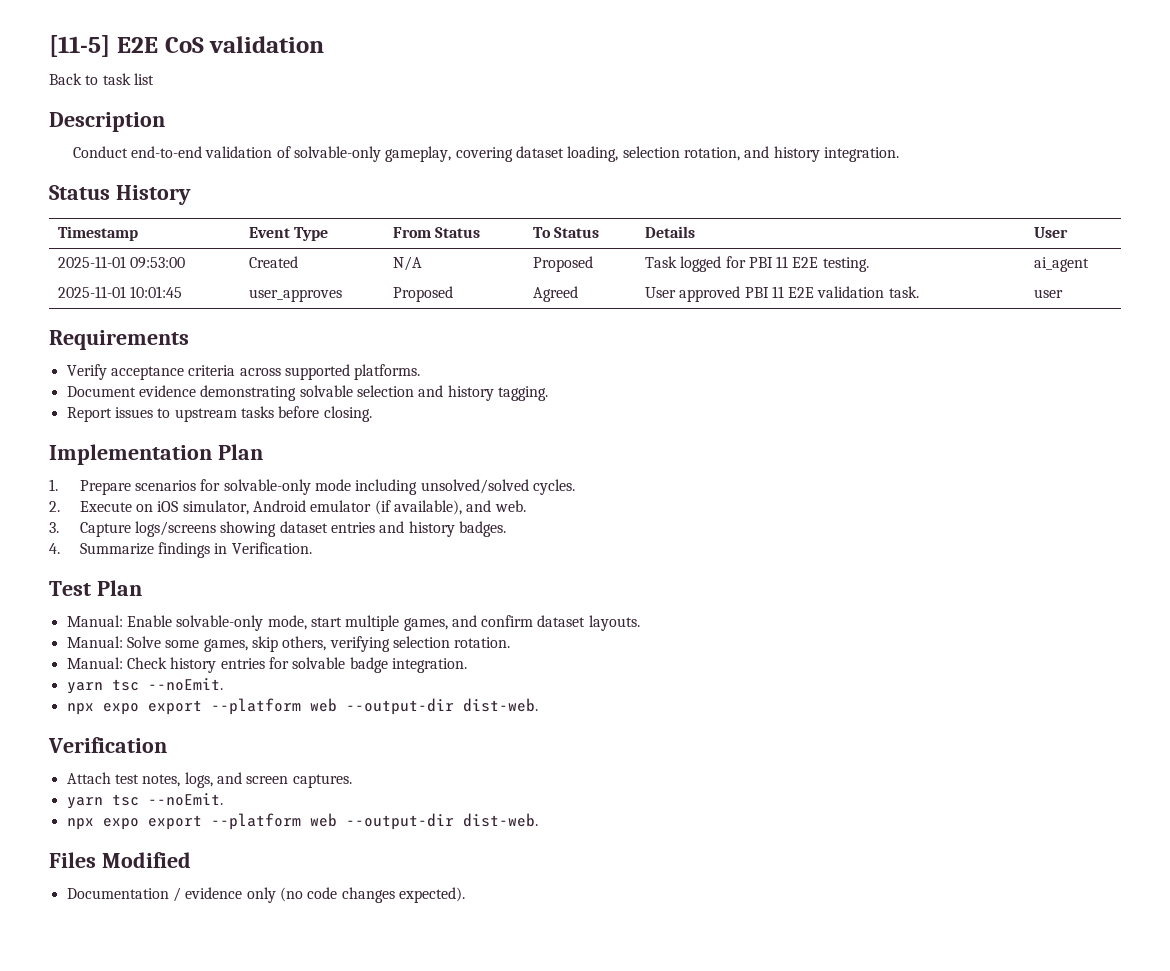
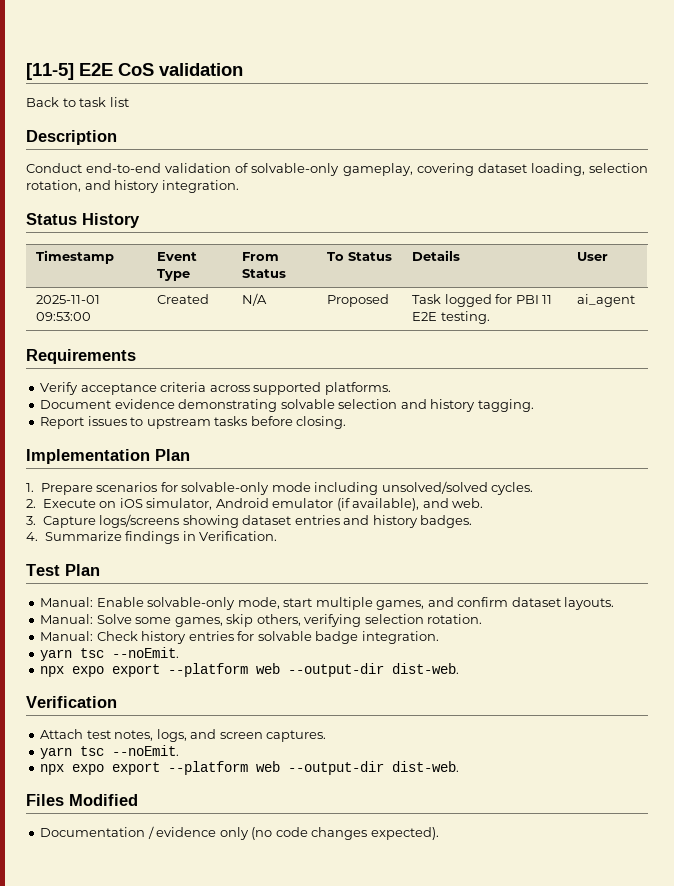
- 2025-11-01 10:01:45 | user_approves | Proposed | Agreed | User approved PBI 11 E2E validation task. | user

